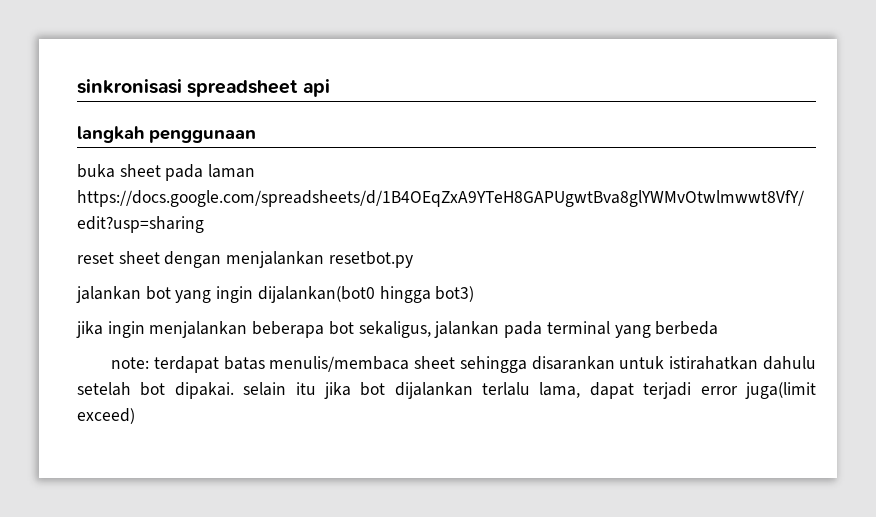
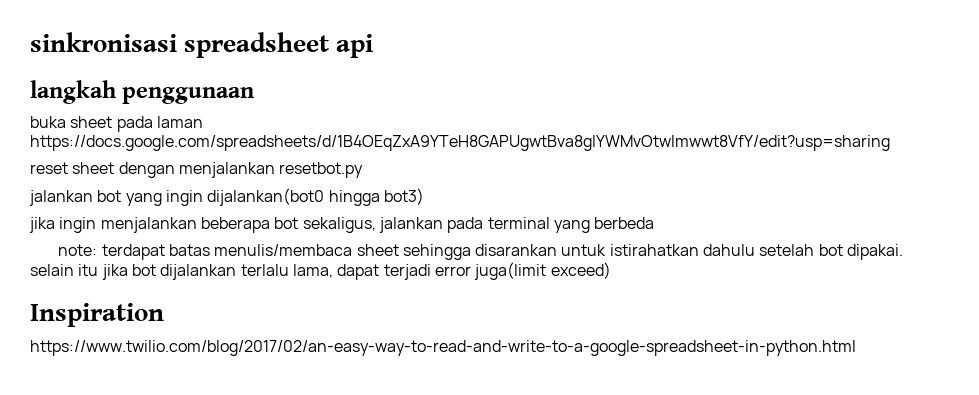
+ Inspiration
+ https://www.twilio.com/blog/2017/02/an-easy-way-to-read-and-write-to-a-google-spreadsheet-in-python.html

